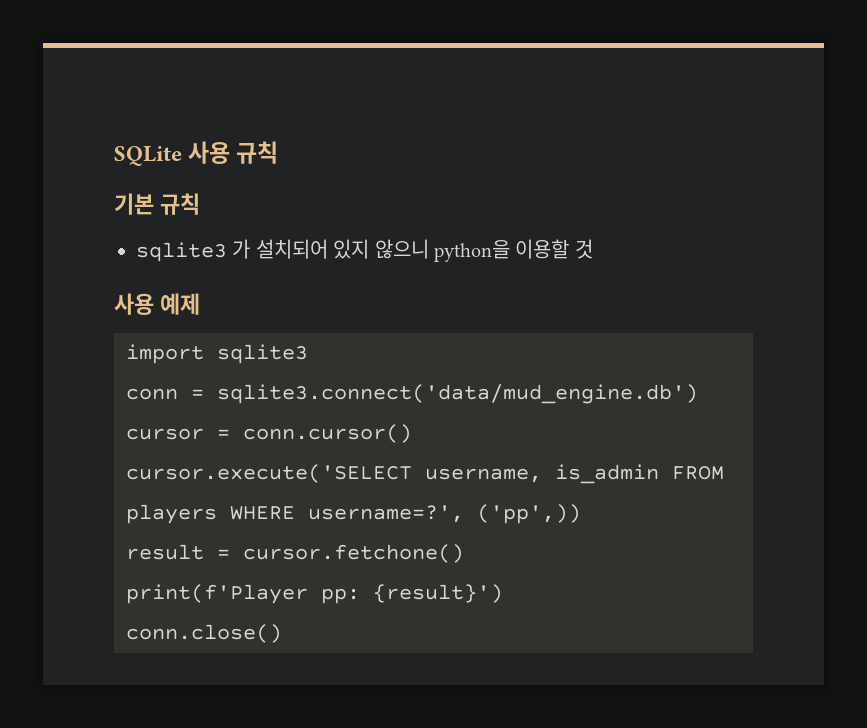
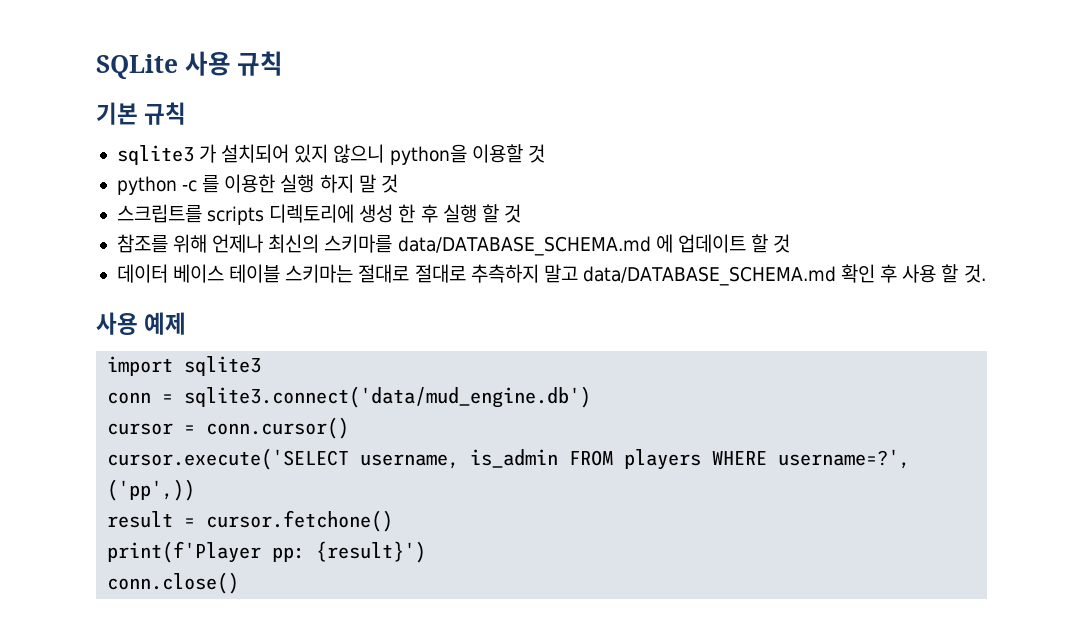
+ python -c 를 이용한 실행 하지 말 것
+ 스크립트를 scripts 디렉토리에 생성 한 후 실행 할 것
+ 참조를 위해 언제나 최신의 스키마를 data/DATABASE_SCHEMA.md 에 업데이트 할 것
+ 데이터 베이스 테이블 스키마는 절대로 절대로 추측하지 말고 data/DATABASE_SCHEMA.md 확인 후 사용 할 것.

